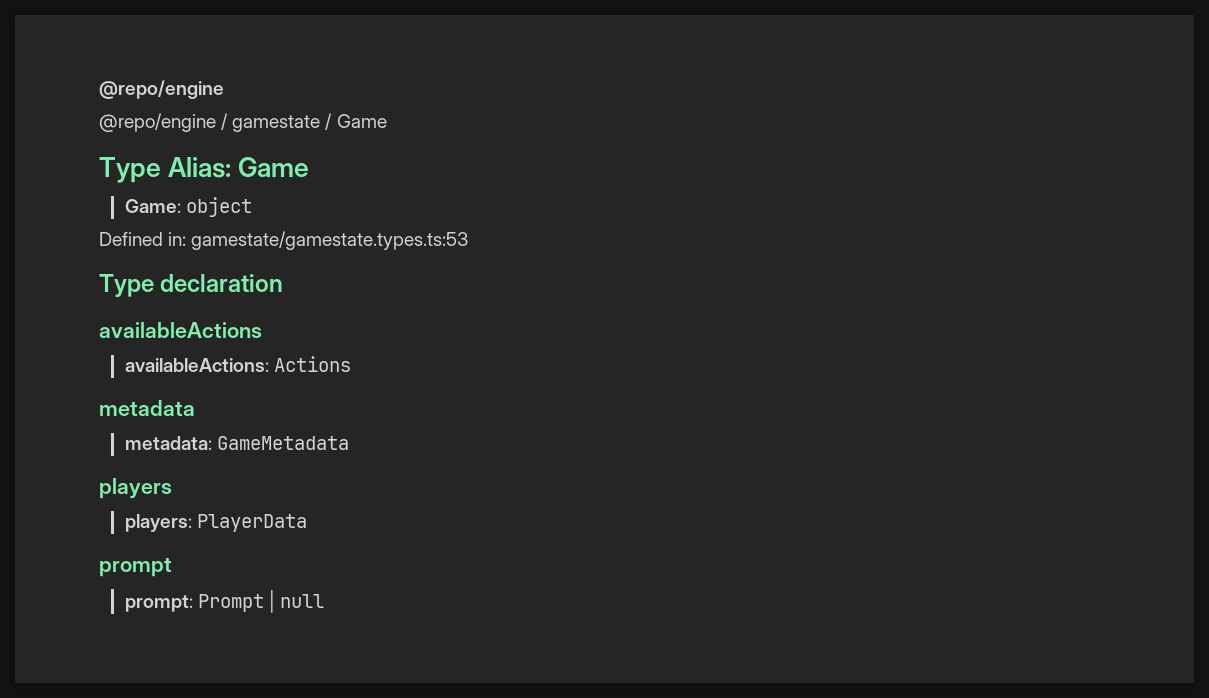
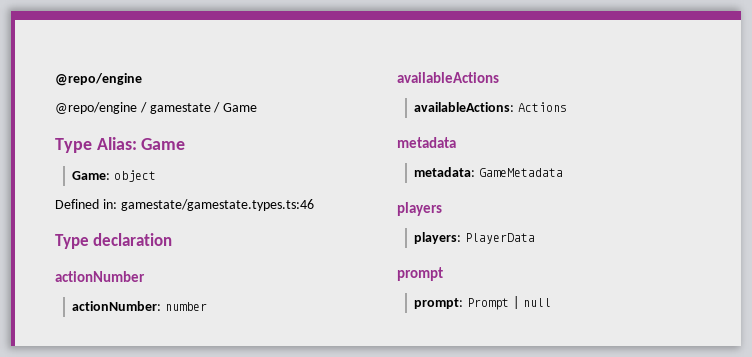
- Defined in: gamestate/gamestate.types.ts:53
+ Defined in: gamestate/gamestate.types.ts:46
+ actionNumber
+ actionNumber: number

